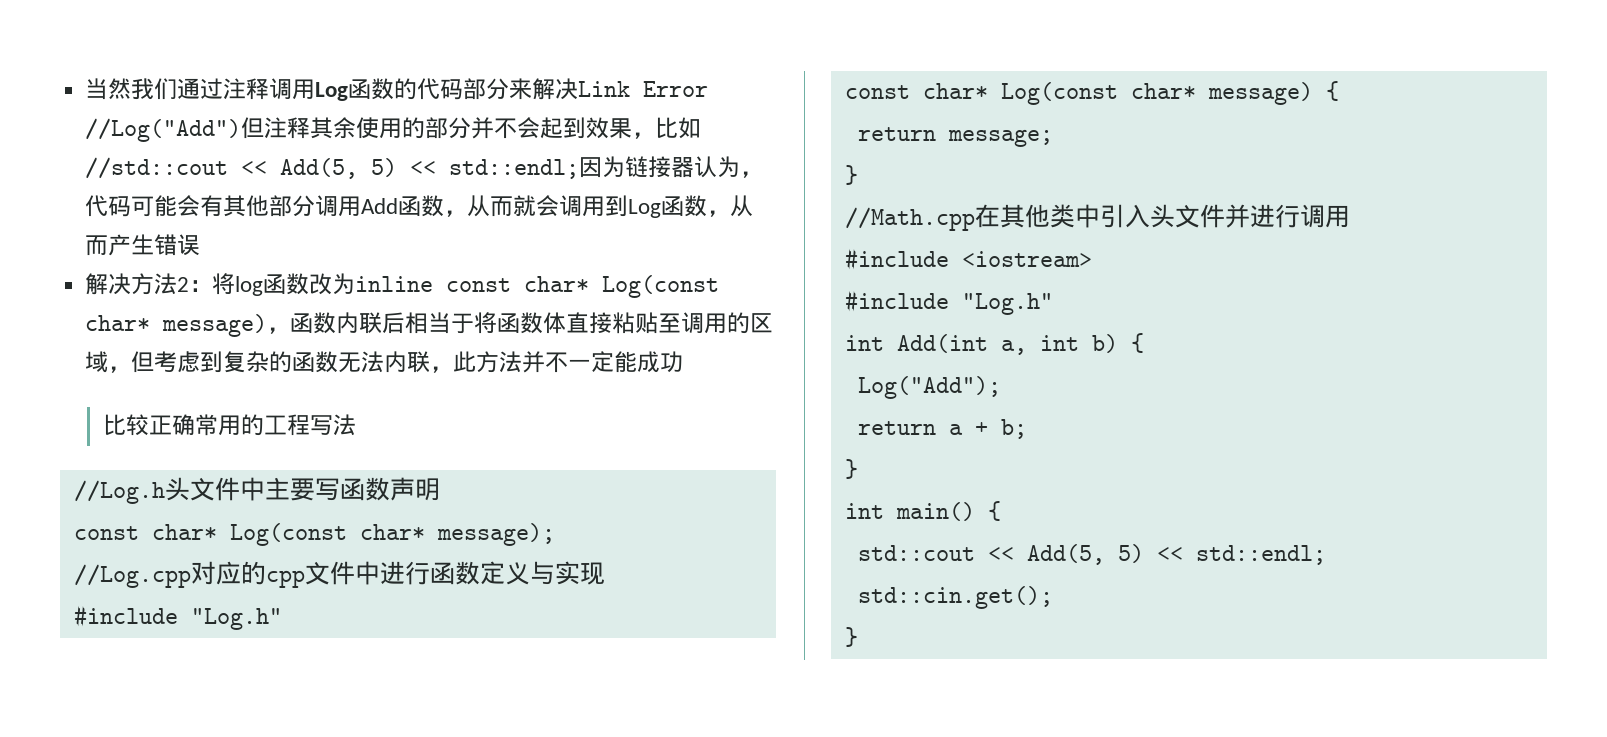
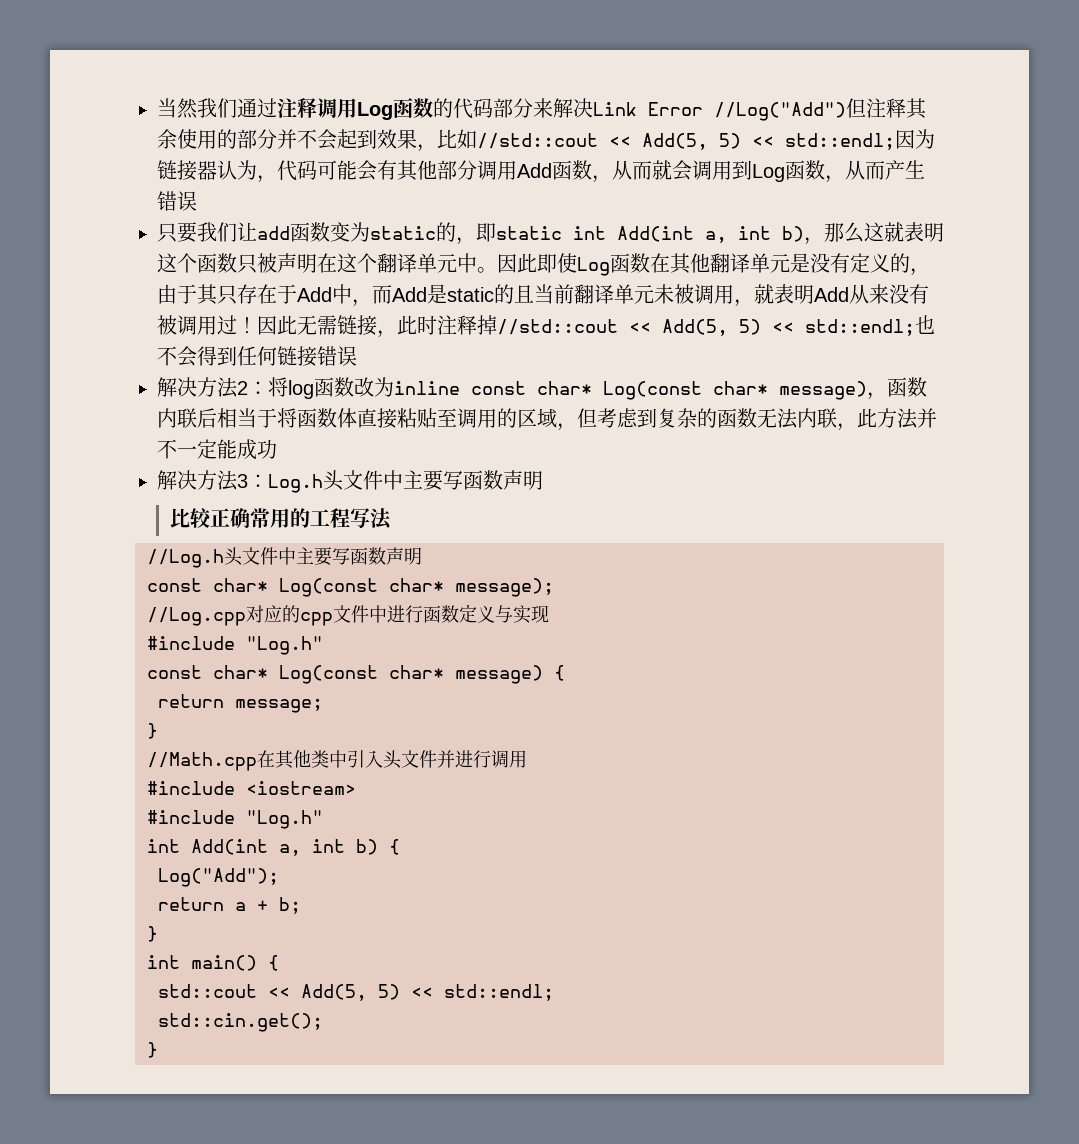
+ 只要我们让add函数变为static的，即static int Add(int a, int b)，那么这就表明这个函数只被声明在这个翻译单元中。因此即使Log函数在其他翻译单元是没有定义的，由于其只存在于Add中，而Add是static的且当前翻译单元未被调用，就表明Add从来没有被调用过！因此无需链接，此时注释掉//std::cout << Add(5, 5) << std::endl;也不会得到任何链接错误
+ 解决方法3：Log.h头文件中主要写函数声明

